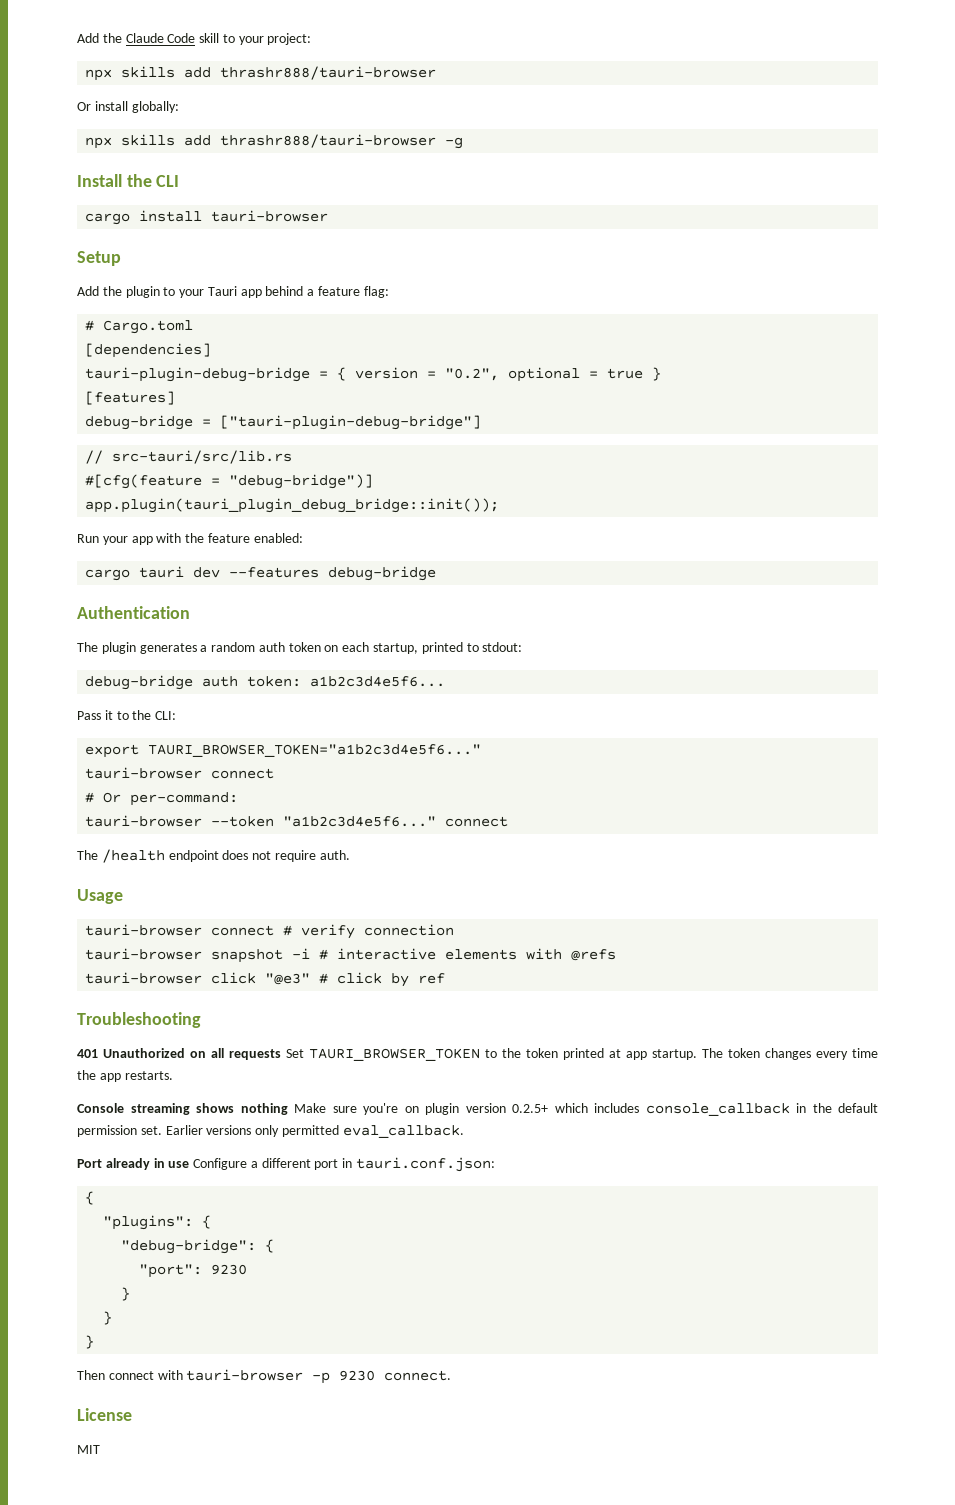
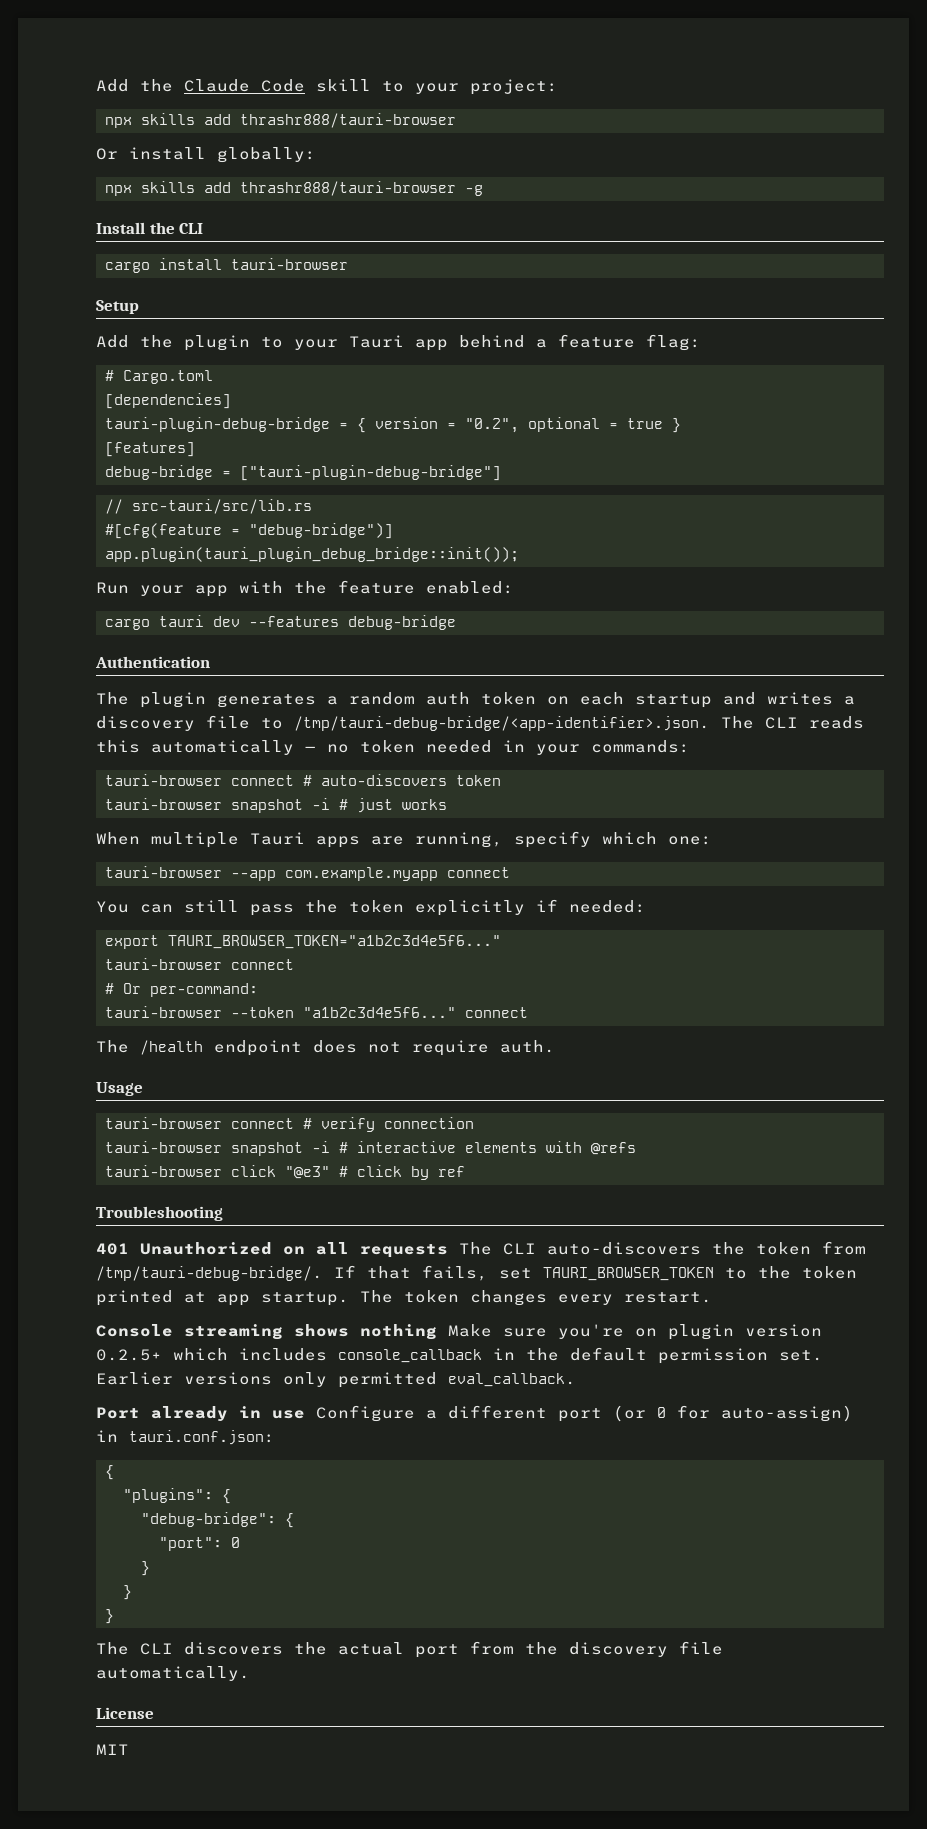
- The plugin generates a random auth token on each startup, printed to stdout:
- debug-bridge auth token: a1b2c3d4e5f6...
- Pass it to the CLI:
+ The plugin generates a random auth token on each startup and writes a discovery file to /tmp/tauri-debug-bridge/<app-identifier>.json. The CLI reads this automatically — no token needed in your commands:
+ tauri-browser connect # auto-discovers token
+ tauri-browser snapshot -i # just works
+ When multiple Tauri apps are running, specify which one:
+ tauri-browser --app com.example.myapp connect
+ You can still pass the token explicitly if needed:
- 401 Unauthorized on all requests Set TAURI_BROWSER_TOKEN to the token printed at app startup.
+ 401 Unauthorized on all requests The CLI auto-discovers the token from /tmp/tauri-debug-bridge/. If that fails, set TAURI_BROWSER_TOKEN to the token printed at app startup.
- The token changes every time the app restarts.
+ The token changes every restart.
- Port already in use Configure a different port in tauri.conf.json:
+ Port already in use Configure a different port (or 0 for auto-assign) in tauri.conf.json:
- "port": 9230
+ "port": 0
- Then connect with tauri-browser -p 9230 connect.
+ The CLI discovers the actual port from the discovery file automatically.

